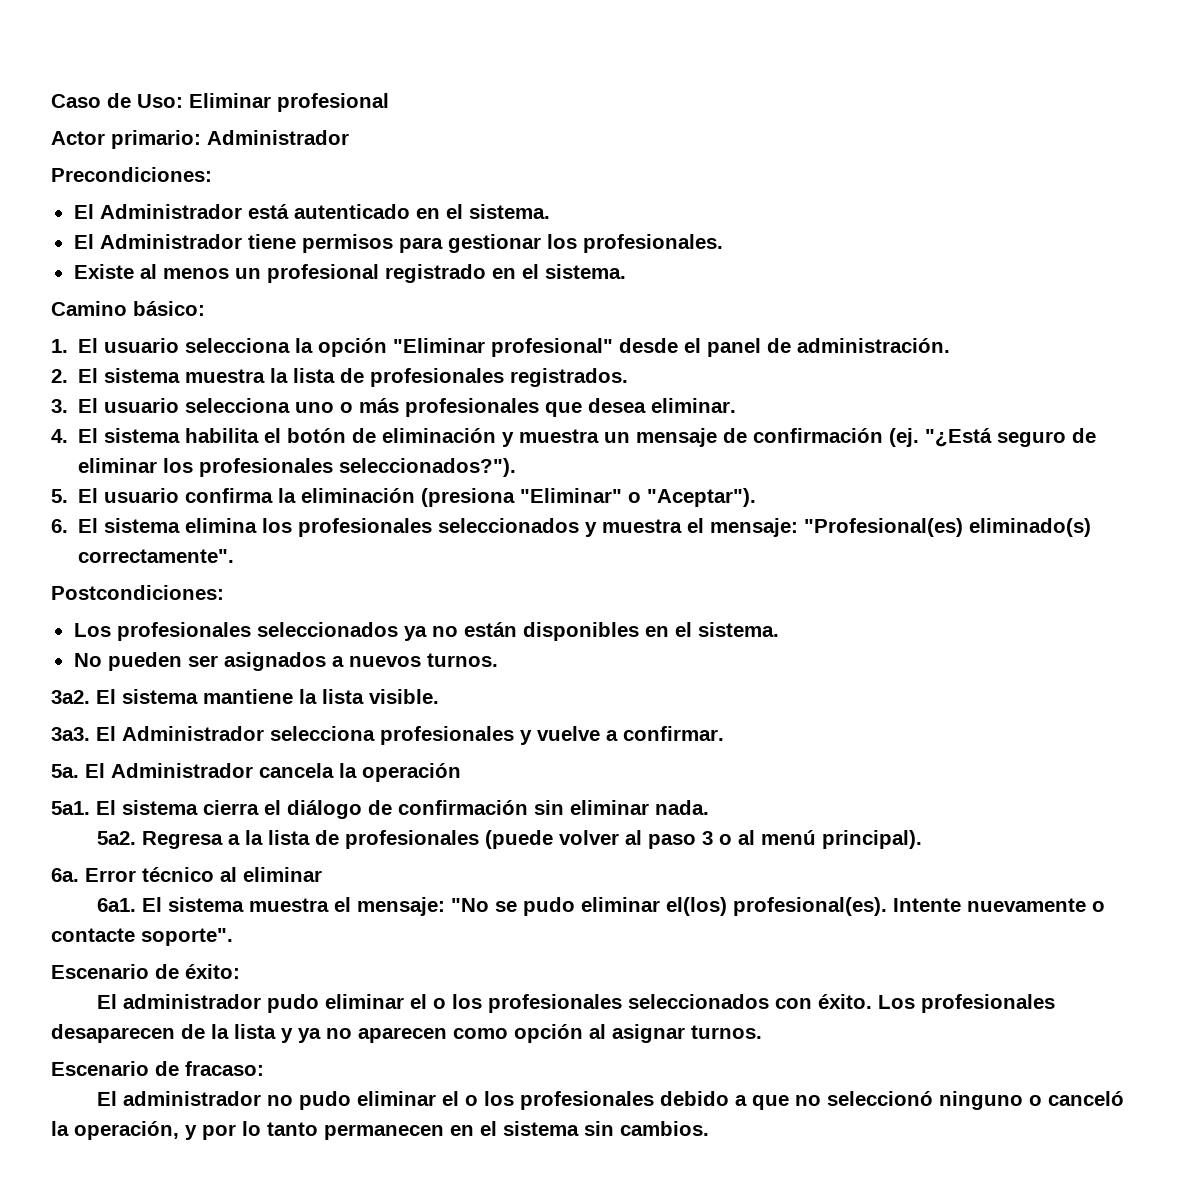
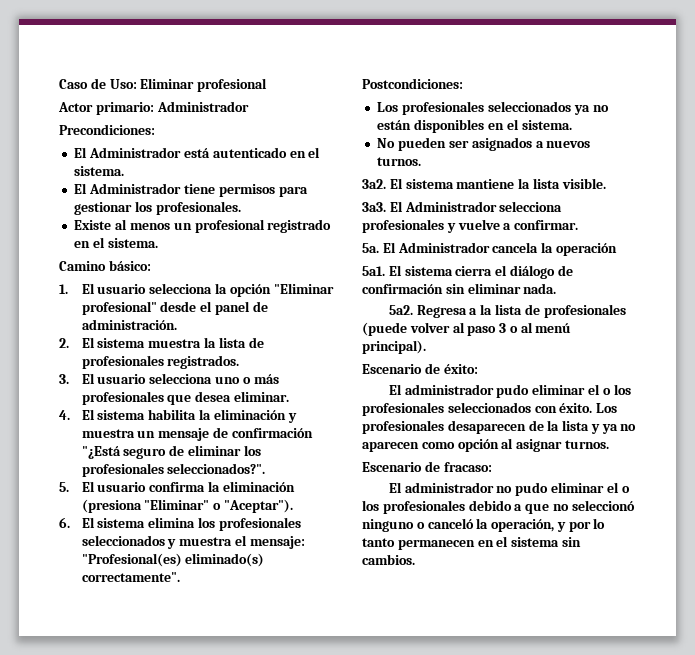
- 4. El sistema habilita el botón de eliminación y muestra un mensaje de confirmación (ej. "¿Está seguro de eliminar los profesionales seleccionados?").
+ 4. El sistema habilita la eliminación y muestra un mensaje de confirmación "¿Está seguro de eliminar los profesionales seleccionados?".
- 6a. Error técnico al eliminar
- 6a1. El sistema muestra el mensaje: "No se pudo eliminar el(los) profesional(es). Intente nuevamente o contacte soporte".

